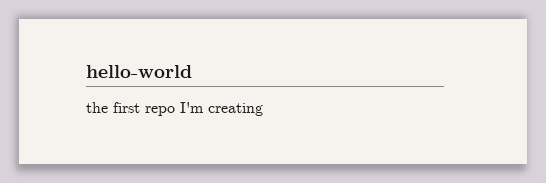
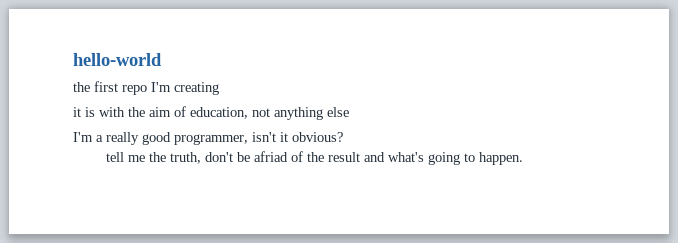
+ it is with the aim of education, not anything else
+ I'm a really good programmer, isn't it obvious?
+ tell me the truth, don't be afriad of the result and what's going to happen.

